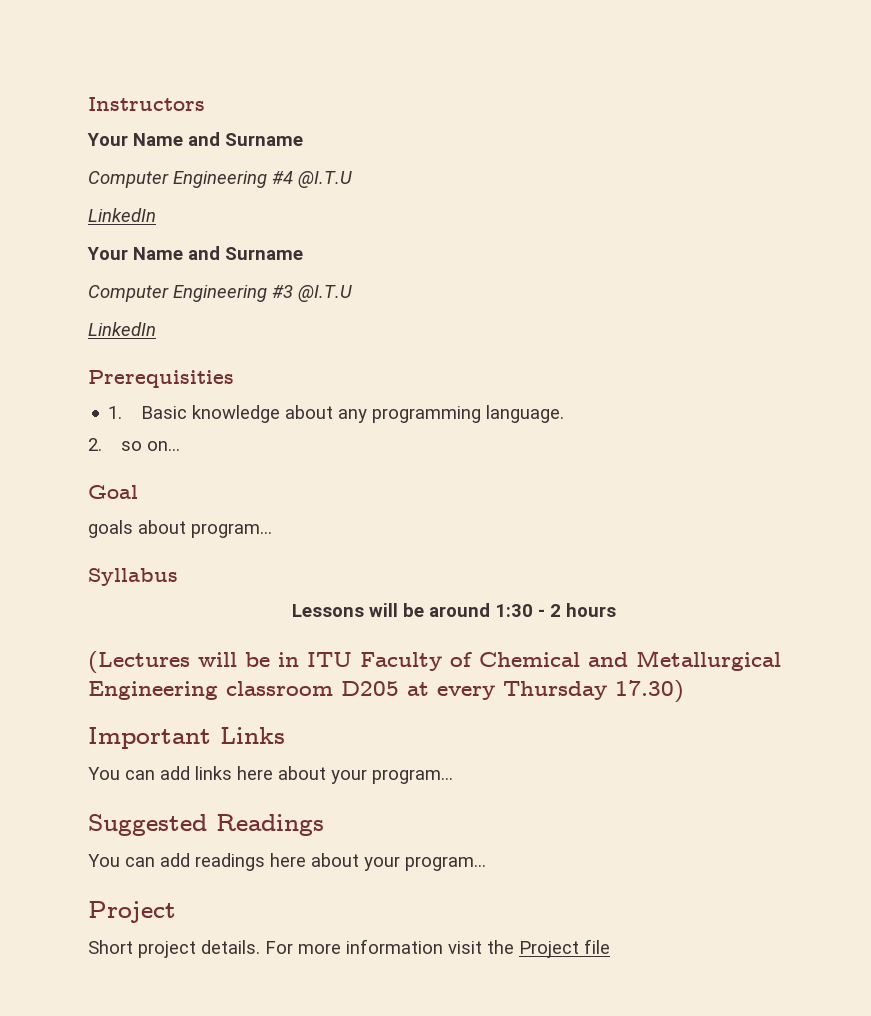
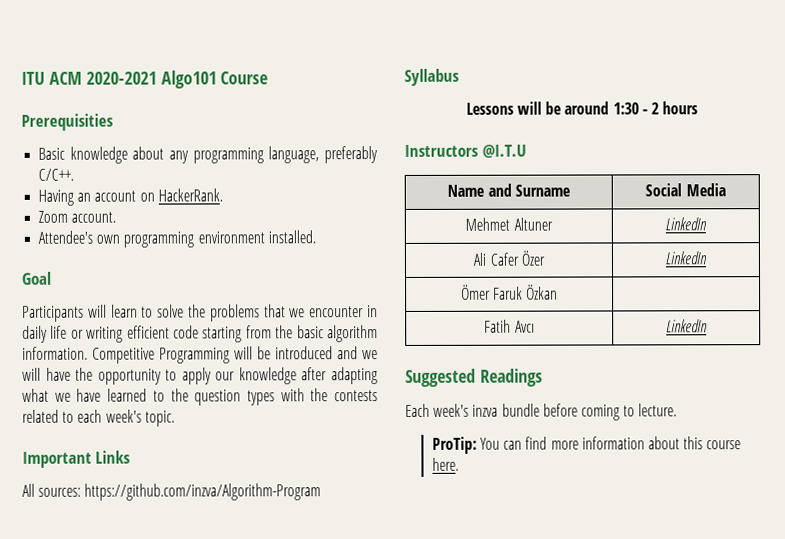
- Instructors
- Your Name and Surname
- Computer Engineering #4 @I.T.U
- LinkedIn
- Your Name and Surname
- Computer Engineering #3 @I.T.U
- LinkedIn
+ ITU ACM 2020-2021 Algo101 Course
- 1. Basic knowledge about any programming language.
- 2. so on...
+ Basic knowledge about any programming language, preferably C/C++.
+ Having an account on HackerRank.
+ Zoom account.
+ Attendee's own programming environment installed.
  Goal
- goals about program...
+ Participants will learn to solve the problems that we encounter in daily life or writing efficient code starting from the basic algorithm information. Competitive Programming will be introduced and we will have the opportunity to apply our knowledge after adapting what we have learned to the question types with the contests related to each week's topic.
+ Important Links
+ All sources: https://github.com/inzva/Algorithm-Program
- (Lectures will be in ITU Faculty of Chemical and Metallurgical Engineering classroom D205 at every Thursday 17.30)
- Important Links
- You can add links here about your program...
+ Instructors @I.T.U
+ Name and Surname | Social Media
+ Mehmet Altuner | LinkedIn
+ Ali Cafer Özer | LinkedIn
+ Ömer Faruk Özkan |
+ Fatih Avcı | LinkedIn
  Suggested Readings
- You can add readings here about your program...
- Project
- Short project details. For more information visit the Project file
+ Each week's inzva bundle before coming to lecture.
+ ProTip: You can find more information about this course here.

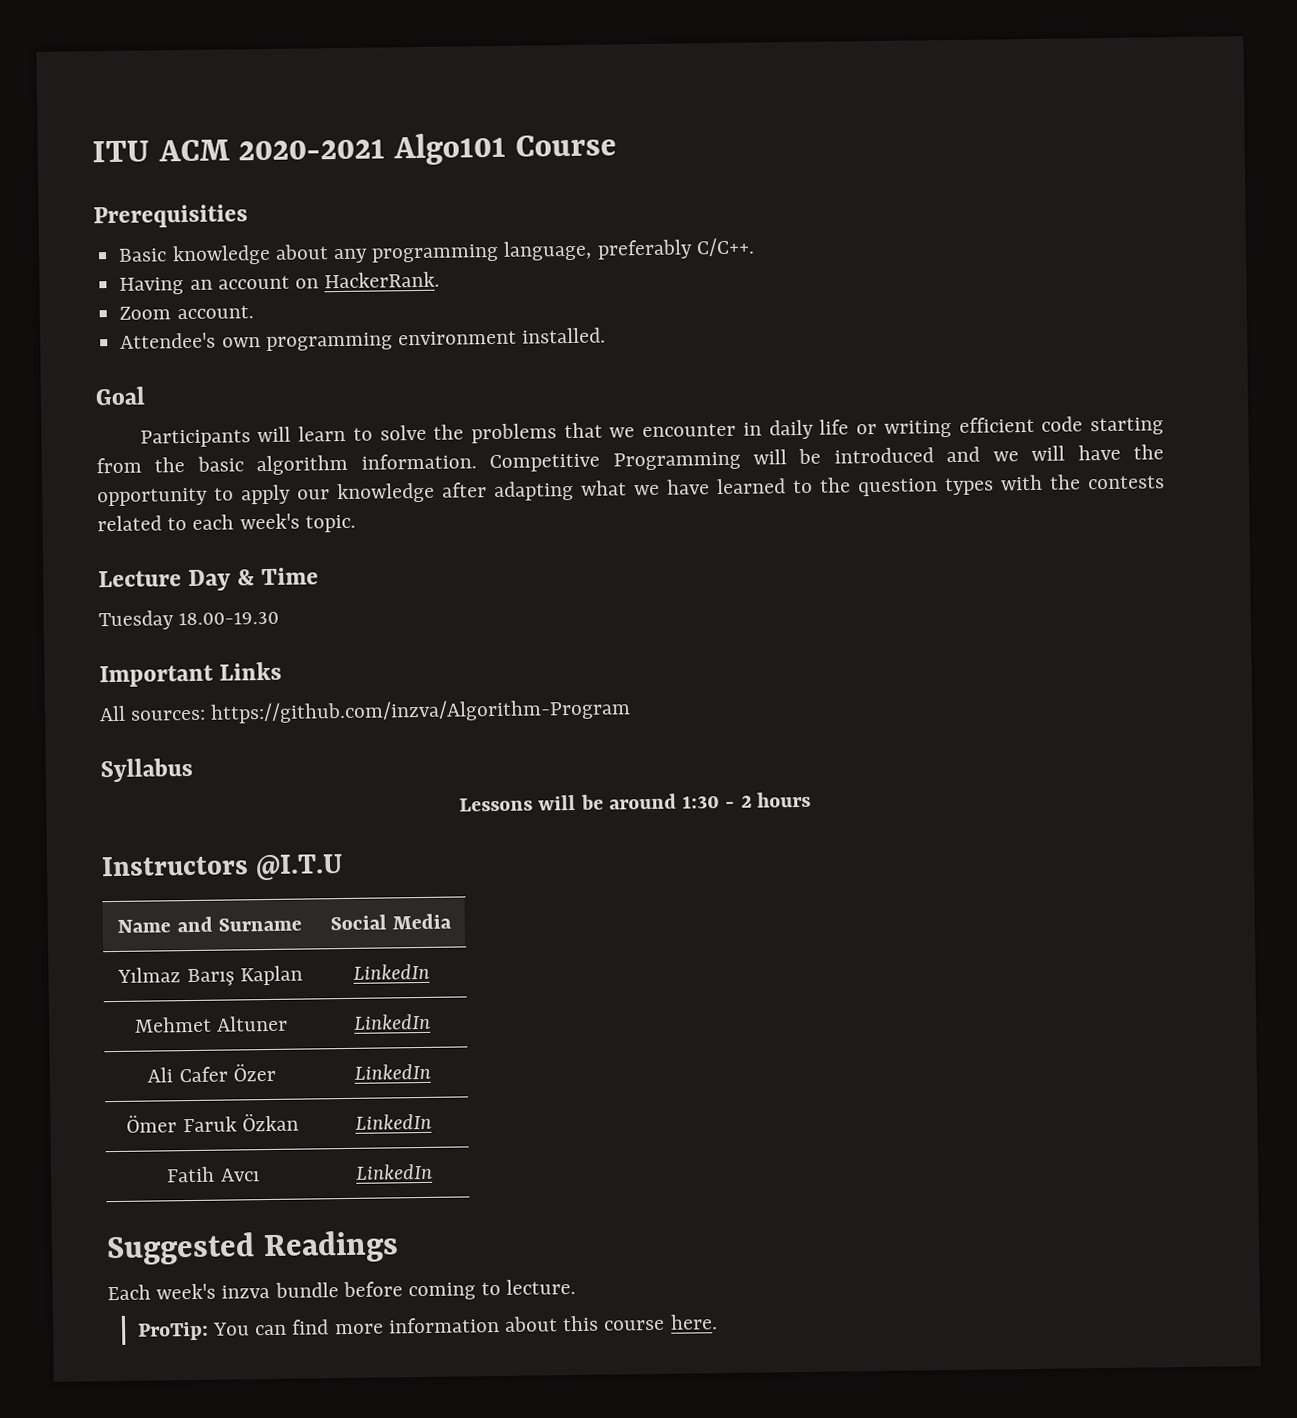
+ Lecture Day & Time
+ Tuesday 18.00-19.30
+ Yılmaz Barış Kaplan | LinkedIn
- Ömer Faruk Özkan |
+ Ömer Faruk Özkan | LinkedIn

